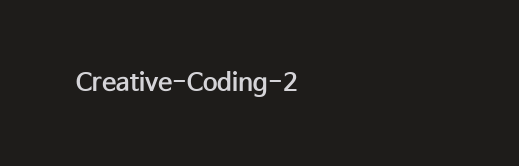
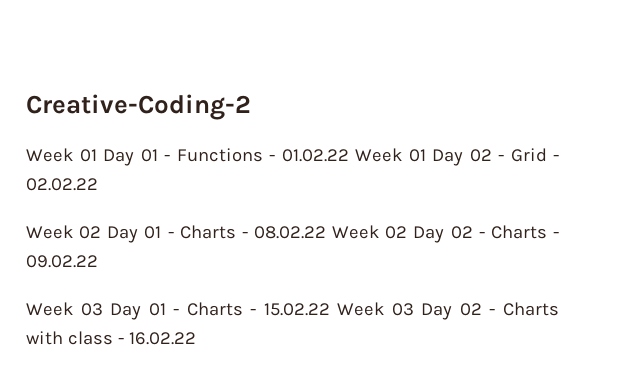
+ Week 01 Day 01 - Functions - 01.02.22 Week 01 Day 02 - Grid - 02.02.22
+ Week 02 Day 01 - Charts - 08.02.22 Week 02 Day 02 - Charts - 09.02.22
+ Week 03 Day 01 - Charts - 15.02.22 Week 03 Day 02 - Charts with class - 16.02.22

